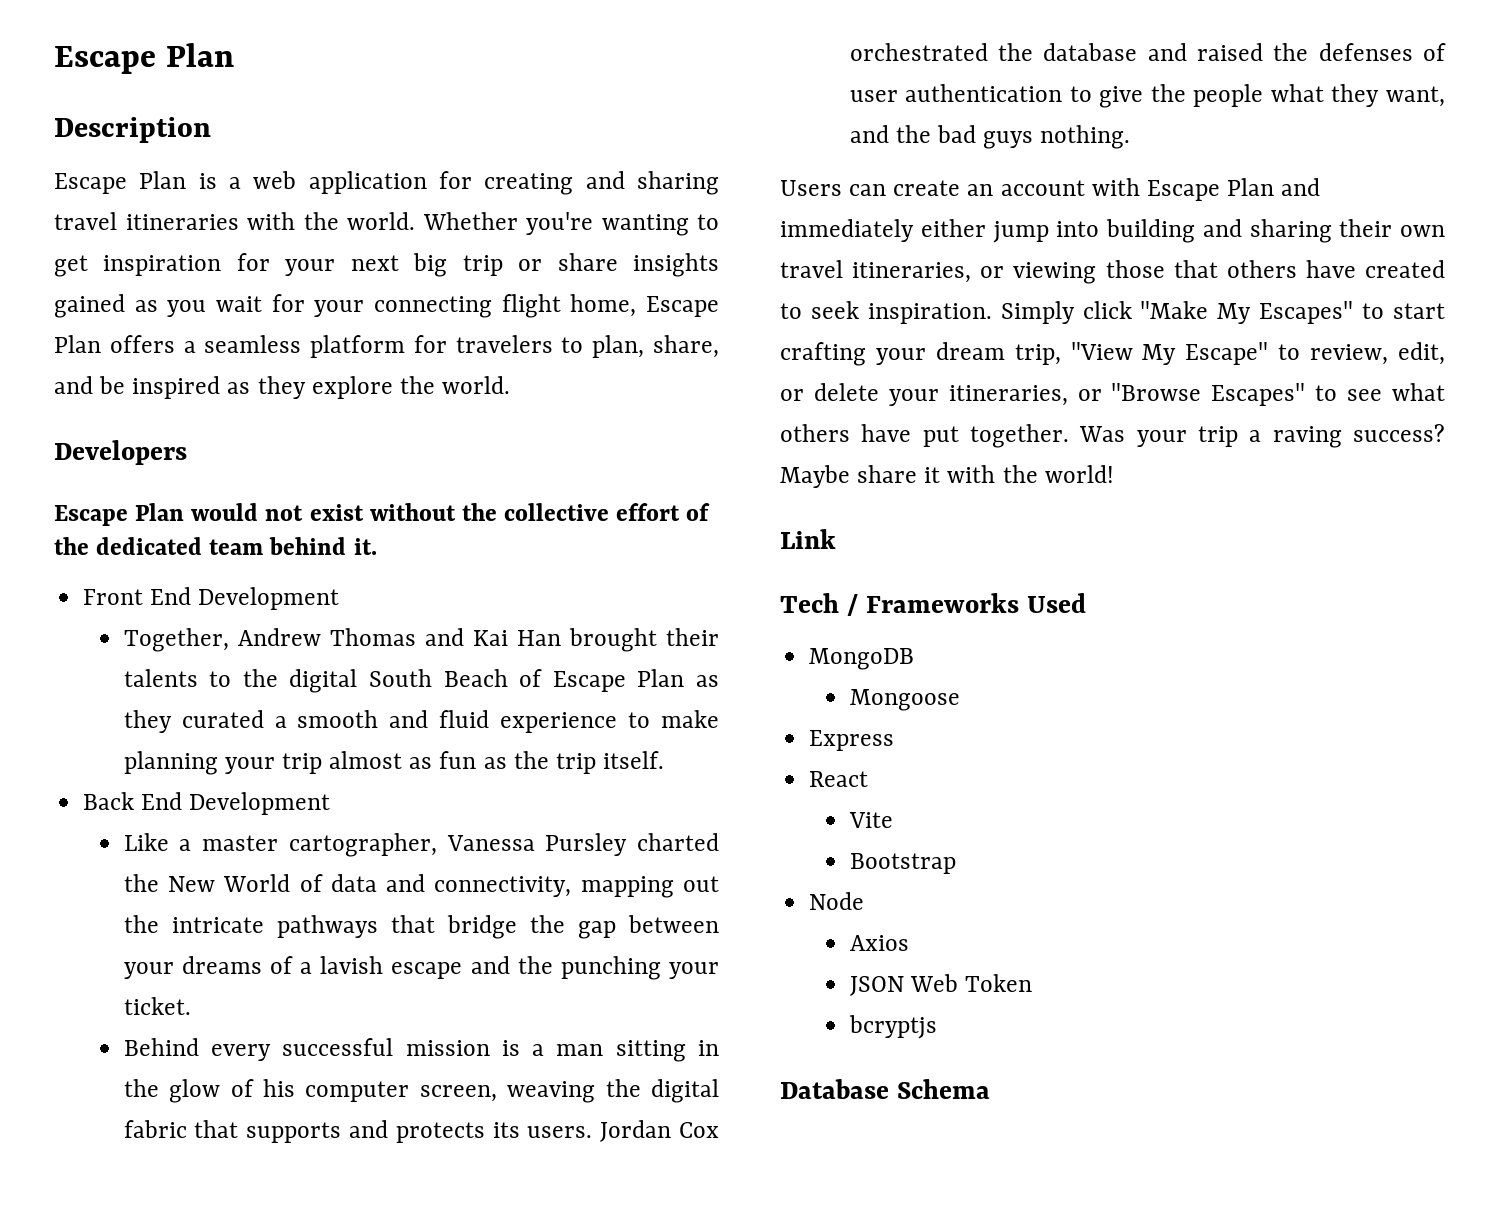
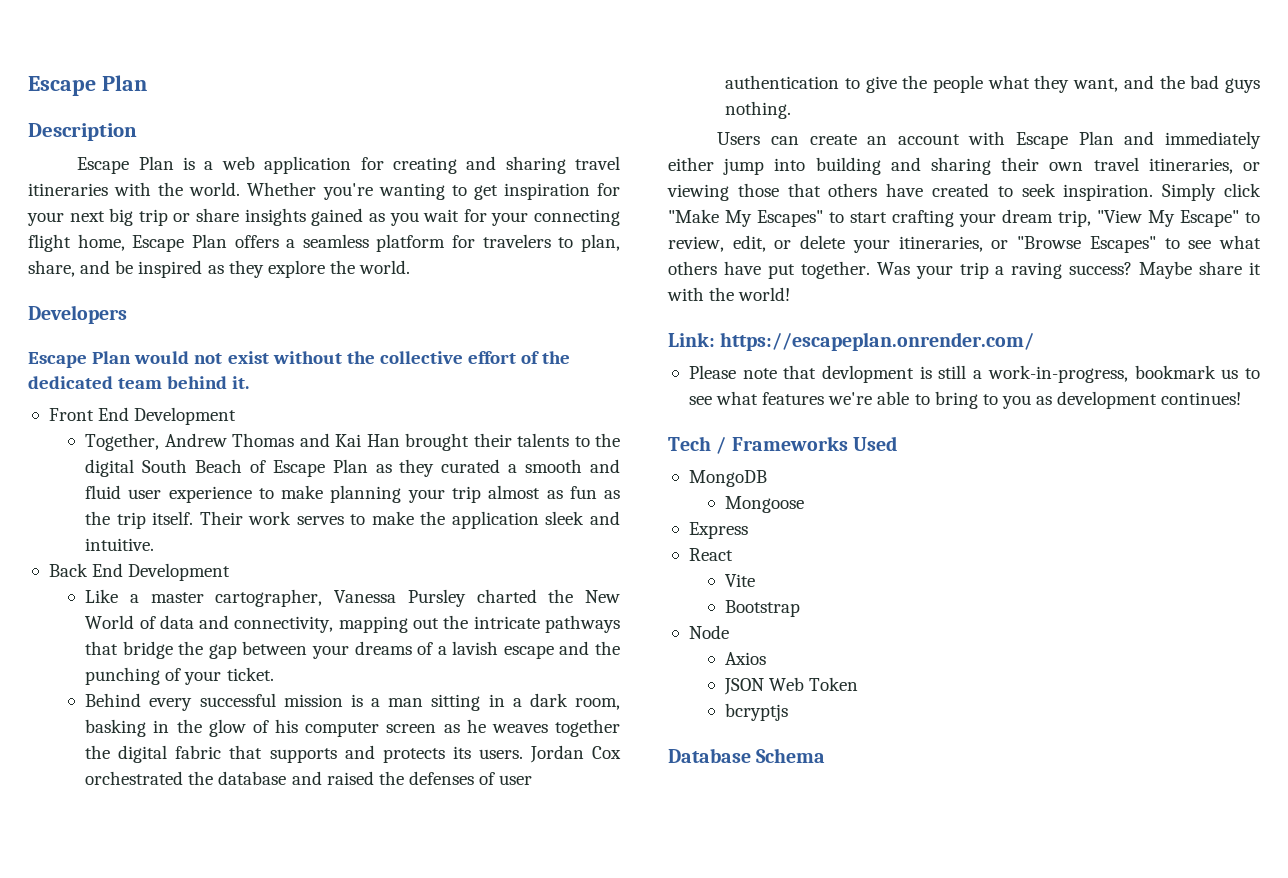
- Together, Andrew Thomas and Kai Han brought their talents to the digital South Beach of Escape Plan as they curated a smooth and fluid experience to make planning your trip almost as fun as the trip itself.
+ Together, Andrew Thomas and Kai Han brought their talents to the digital South Beach of Escape Plan as they curated a smooth and fluid user experience to make planning your trip almost as fun as the trip itself. Their work serves to make the application sleek and intuitive.
- Like a master cartographer, Vanessa Pursley charted the New World of data and connectivity, mapping out the intricate pathways that bridge the gap between your dreams of a lavish escape and the punching your ticket.
+ Like a master cartographer, Vanessa Pursley charted the New World of data and connectivity, mapping out the intricate pathways that bridge the gap between your dreams of a lavish escape and the punching of your ticket.
- Behind every successful mission is a man sitting in the glow of his computer screen, weaving the digital fabric that supports and protects its users.
+ Behind every successful mission is a man sitting in a dark room, basking in the glow of his computer screen as he weaves together the digital fabric that supports and protects its users.
- Link
+ Link: https://escapeplan.onrender.com/
+ Please note that devlopment is still a work-in-progress, bookmark us to see what features we're able to bring to you as development continues!

